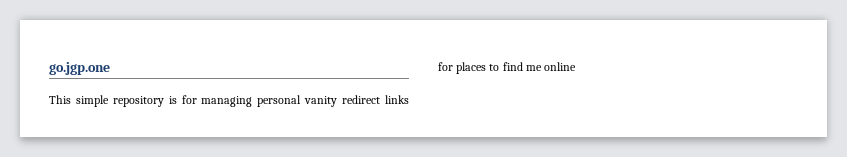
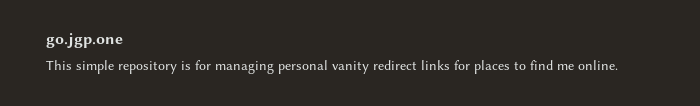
- This simple repository is for managing personal vanity redirect links for places to find me online
+ This simple repository is for managing personal vanity redirect links for places to find me online.

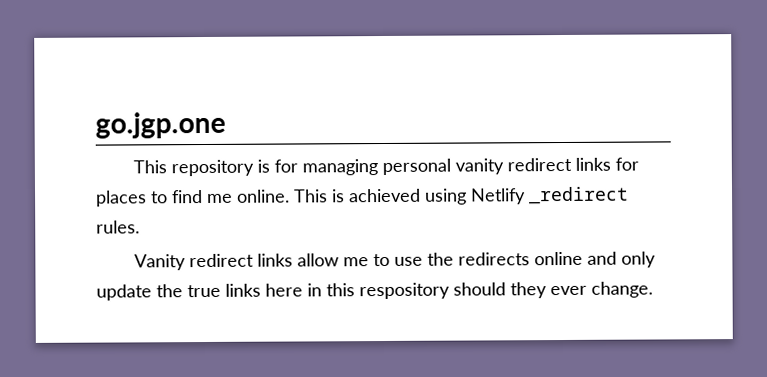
- This simple repository is for managing personal vanity redirect links for places to find me online.
+ This repository is for managing personal vanity redirect links for places to find me online.
+ This is achieved using Netlify _redirect rules.
+ Vanity redirect links allow me to use the redirects online and only update the true links here in this respository should they ever change.

